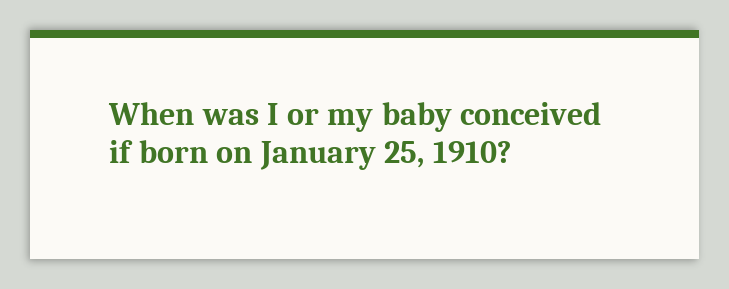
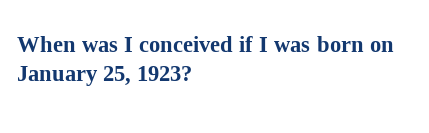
- When was I or my baby conceived if born on January 25, 1910?
+ When was I conceived if I was born on January 25, 1923?

